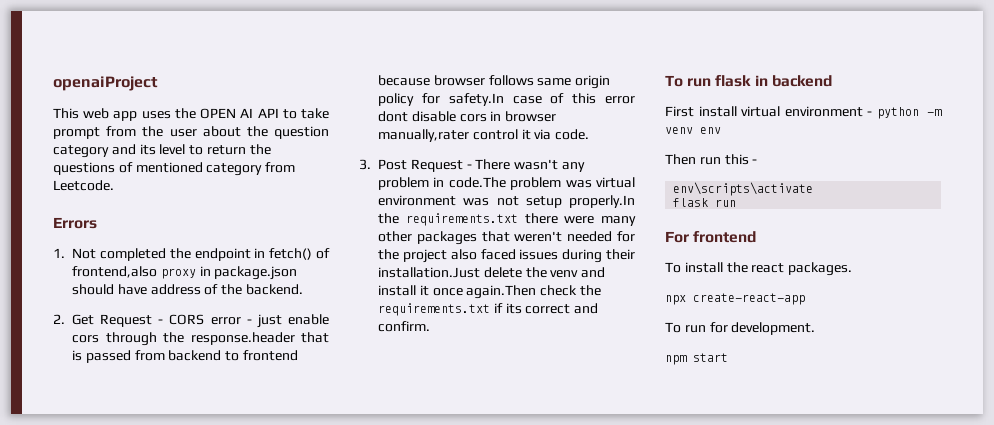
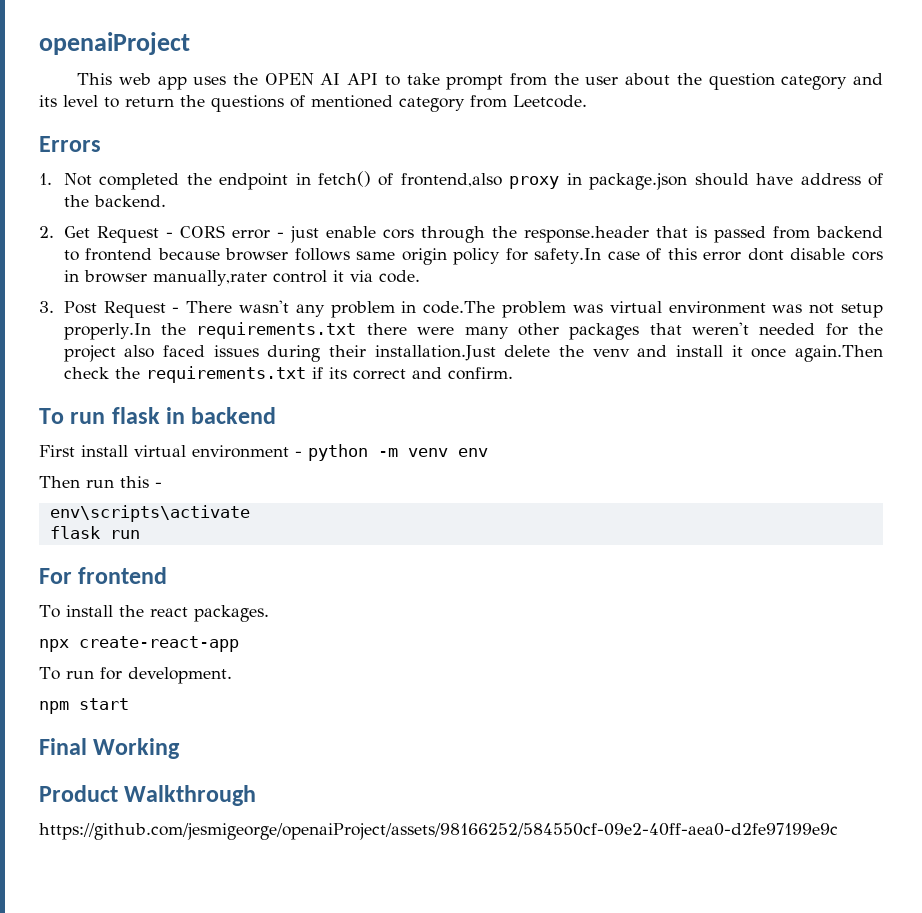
+ Final Working
+ Product Walkthrough
+ https://github.com/jesmigeorge/openaiProject/assets/98166252/584550cf-09e2-40ff-aea0-d2fe97199e9c

